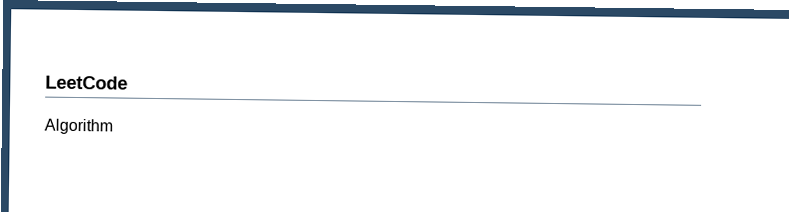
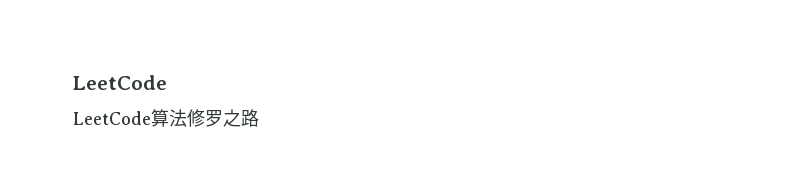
- Algorithm
+ LeetCode算法修罗之路

